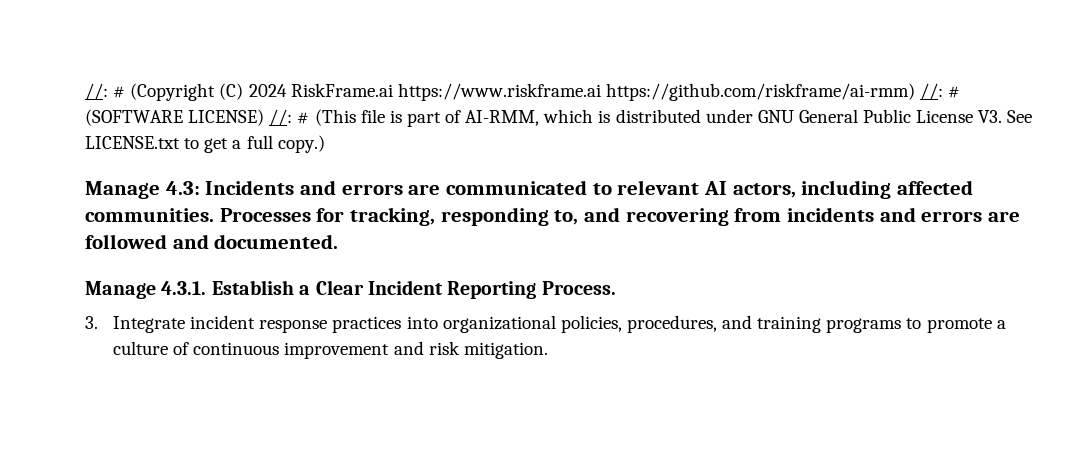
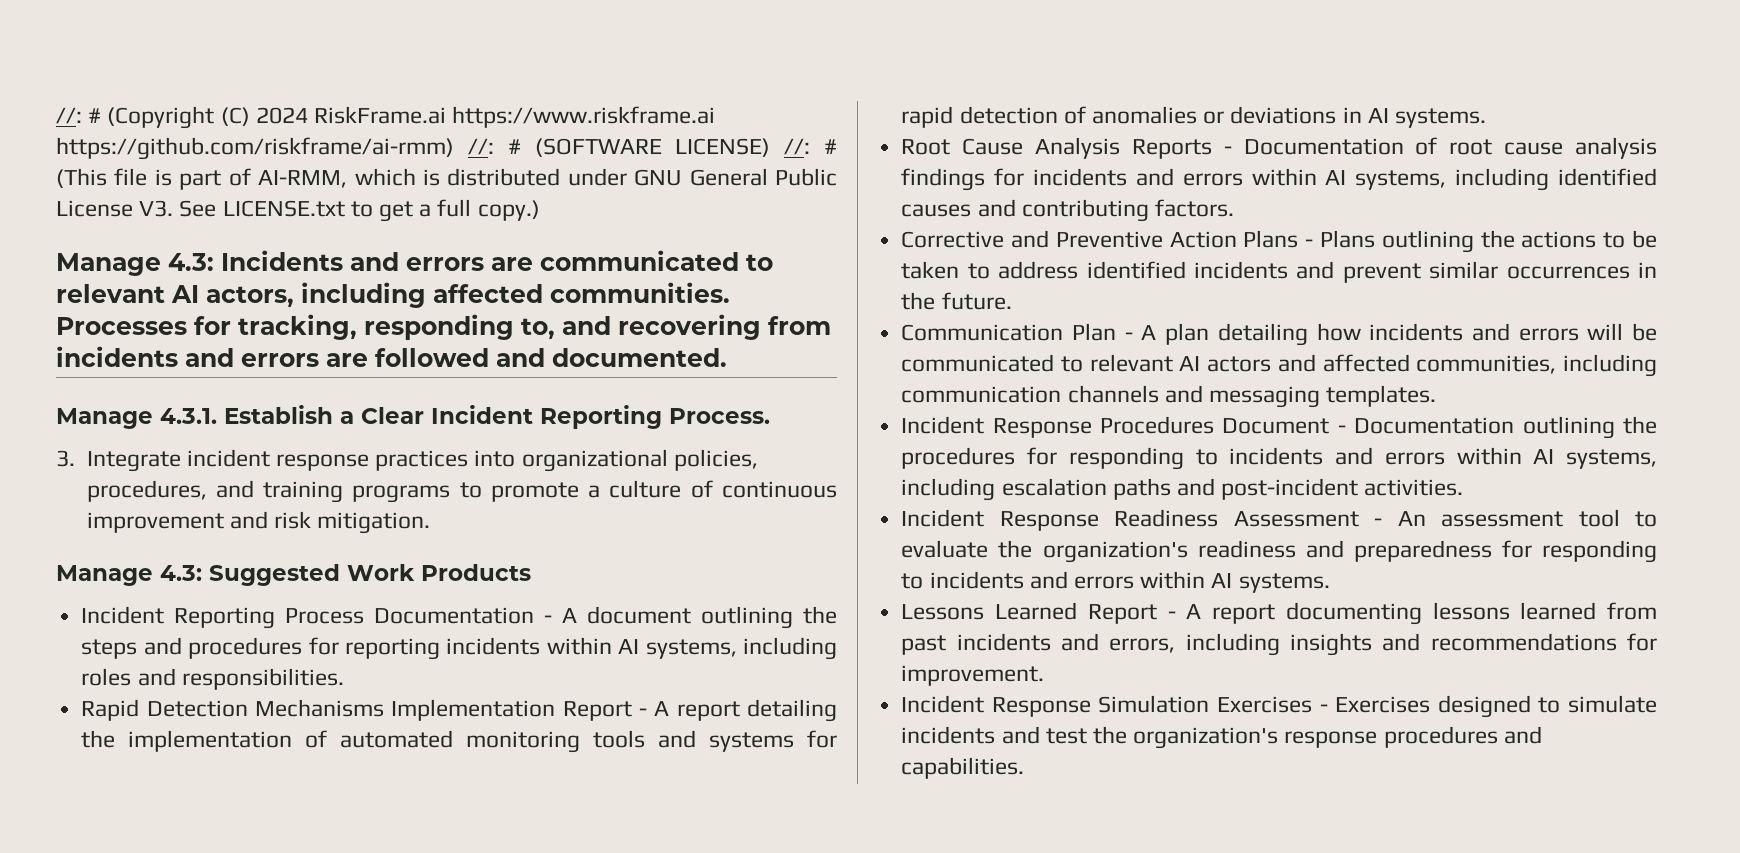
+ Manage 4.3: Suggested Work Products
+ Incident Reporting Process Documentation - A document outlining the steps and procedures for reporting incidents within AI systems, including roles and responsibilities.
+ Rapid Detection Mechanisms Implementation Report - A report detailing the implementation of automated monitoring tools and systems for rapid detection of anomalies or deviations in AI systems.
+ Root Cause Analysis Reports - Documentation of root cause analysis findings for incidents and errors within AI systems, including identified causes and contributing factors.
+ Corrective and Preventive Action Plans - Plans outlining the actions to be taken to address identified incidents and prevent similar occurrences in the future.
+ Communication Plan - A plan detailing how incidents and errors will be communicated to relevant AI actors and affected communities, including communication channels and messaging templates.
+ Incident Response Procedures Document - Documentation outlining the procedures for responding to incidents and errors within AI systems, including escalation paths and post-incident activities.
+ Incident Response Readiness Assessment - An assessment tool to evaluate the organization's readiness and preparedness for responding to incidents and errors within AI systems.
+ Lessons Learned Report - A report documenting lessons learned from past incidents and errors, including insights and recommendations for improvement.
+ Incident Response Simulation Exercises - Exercises designed to simulate incidents and test the organization's response procedures and capabilities.

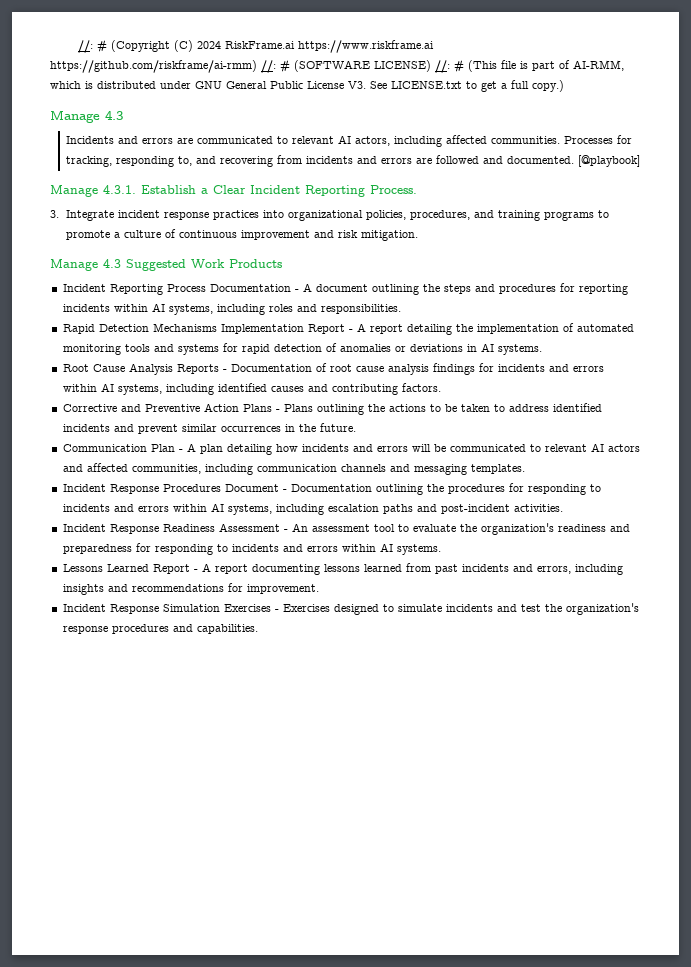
  //: # (Copyright (C) 2024 RiskFrame.ai https://www.riskframe.ai https://github.com/riskframe/ai-rmm) //: # (SOFTWARE LICENSE) //: # (This file is part of AI-RMM, which is distributed under GNU General Public License V3. See LICENSE.txt to get a full copy.)
- Manage 4.3: Incidents and errors are communicated to relevant AI actors, including affected communities.
+ Manage 4.3
+ Incidents and errors are communicated to relevant AI actors, including affected communities.
+ [@playbook]
- Manage 4.3: Suggested Work Products
+ Manage 4.3 Suggested Work Products

